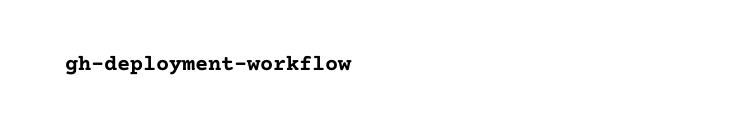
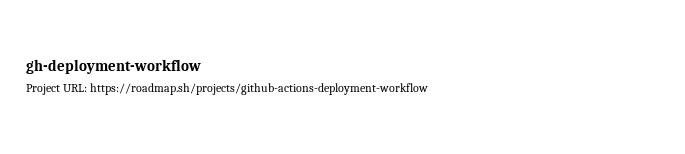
+ Project URL: https://roadmap.sh/projects/github-actions-deployment-workflow

